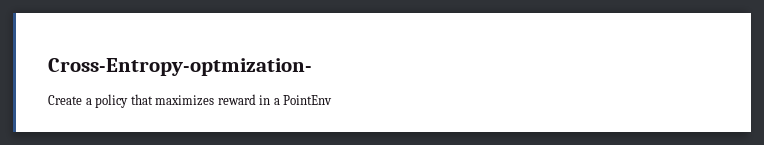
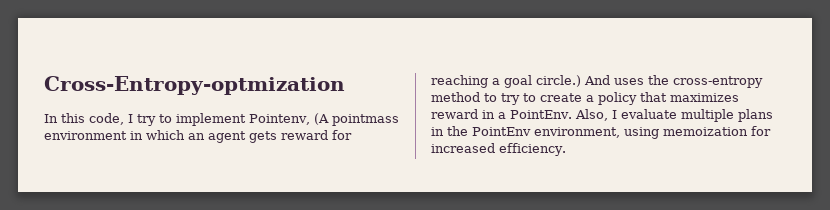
- Cross-Entropy-optmization-
- Create a policy that maximizes reward in a PointEnv
+ Cross-Entropy-optmization
+ In this code, I try to implement Pointenv, (A pointmass environment in which an agent gets reward for reaching a goal circle.) And uses the cross-entropy method to try to create a policy that maximizes reward in a PointEnv. Also, I evaluate multiple plans in the PointEnv environment, using memoization for increased efficiency.

